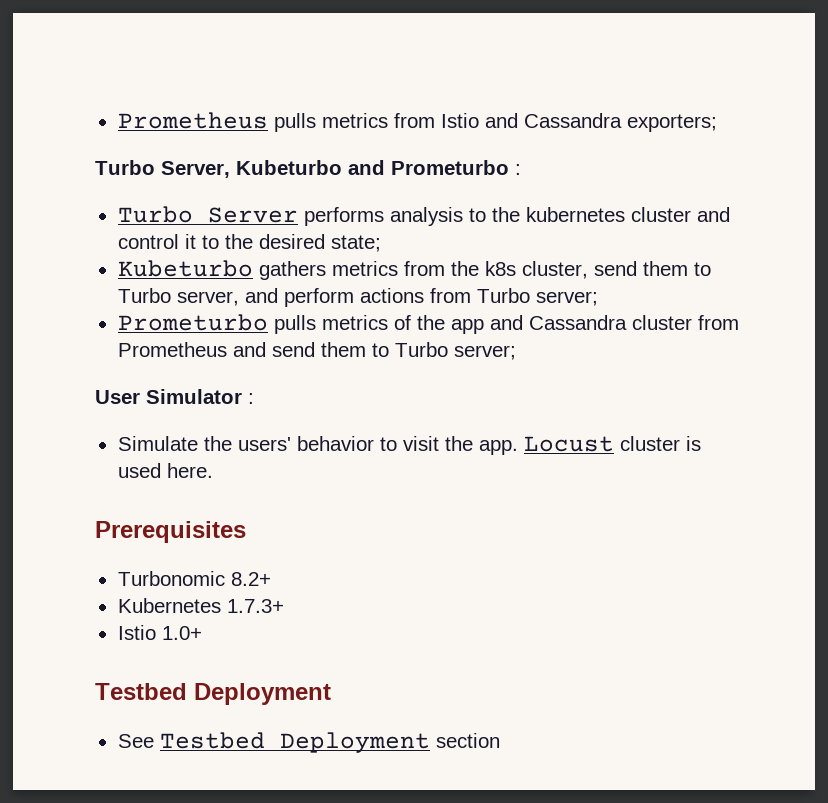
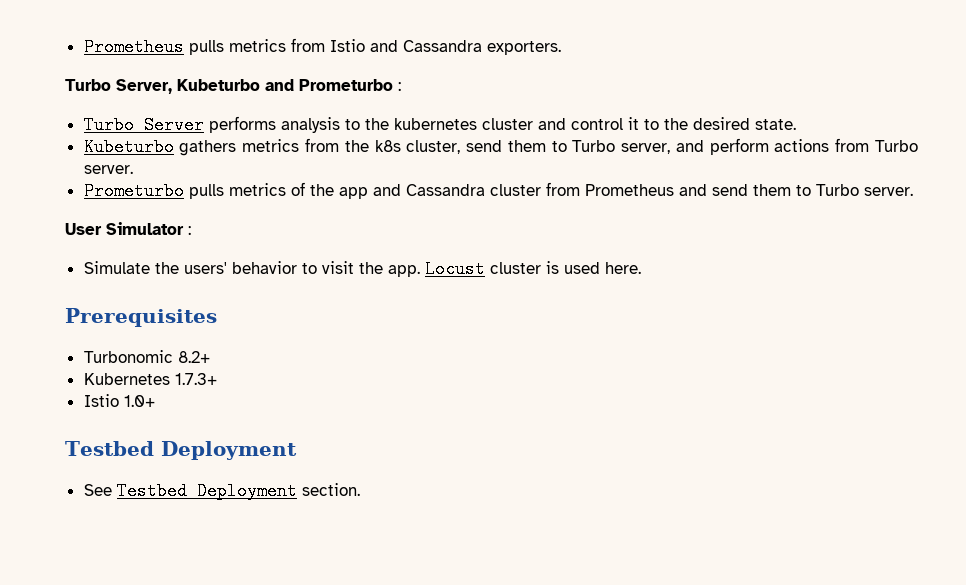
- Prometheus pulls metrics from Istio and Cassandra exporters;
+ Prometheus pulls metrics from Istio and Cassandra exporters.
- Turbo Server performs analysis to the kubernetes cluster and control it to the desired state;
+ Turbo Server performs analysis to the kubernetes cluster and control it to the desired state.
- Kubeturbo gathers metrics from the k8s cluster, send them to Turbo server, and perform actions from Turbo server;
+ Kubeturbo gathers metrics from the k8s cluster, send them to Turbo server, and perform actions from Turbo server.
- Prometurbo pulls metrics of the app and Cassandra cluster from Prometheus and send them to Turbo server;
+ Prometurbo pulls metrics of the app and Cassandra cluster from Prometheus and send them to Turbo server.
- See Testbed Deployment section
+ See Testbed Deployment section.

